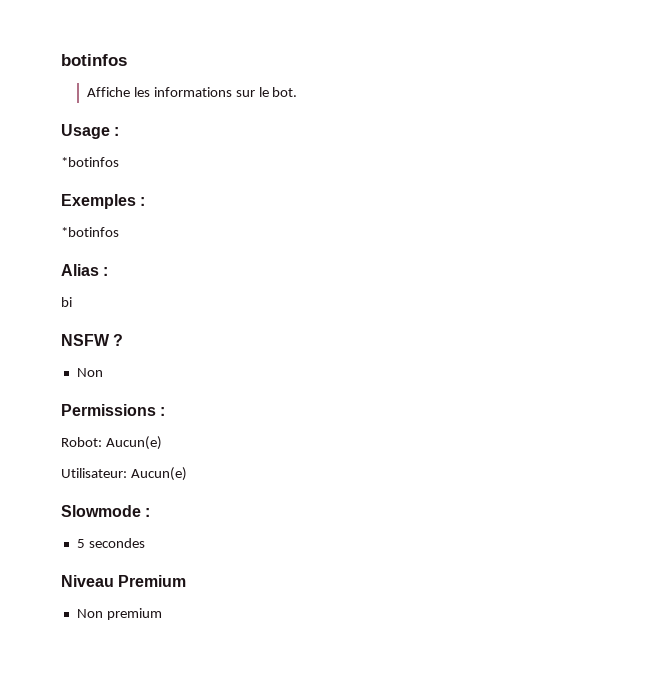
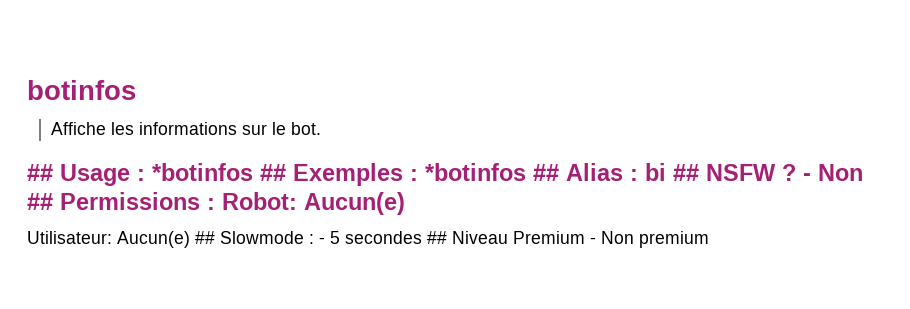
- Usage :
- *botinfos
- Exemples :
- *botinfos
- Alias :
- bi
- NSFW ?
- Non
- Permissions :
- Robot: Aucun(e)
+ ## Usage : *botinfos ## Exemples : *botinfos ## Alias : bi ## NSFW ? - Non ## Permissions : Robot: Aucun(e)
- Utilisateur: Aucun(e)
- Slowmode :
- 5 secondes
- Niveau Premium
- Non premium
+ Utilisateur: Aucun(e) ## Slowmode : - 5 secondes ## Niveau Premium - Non premium

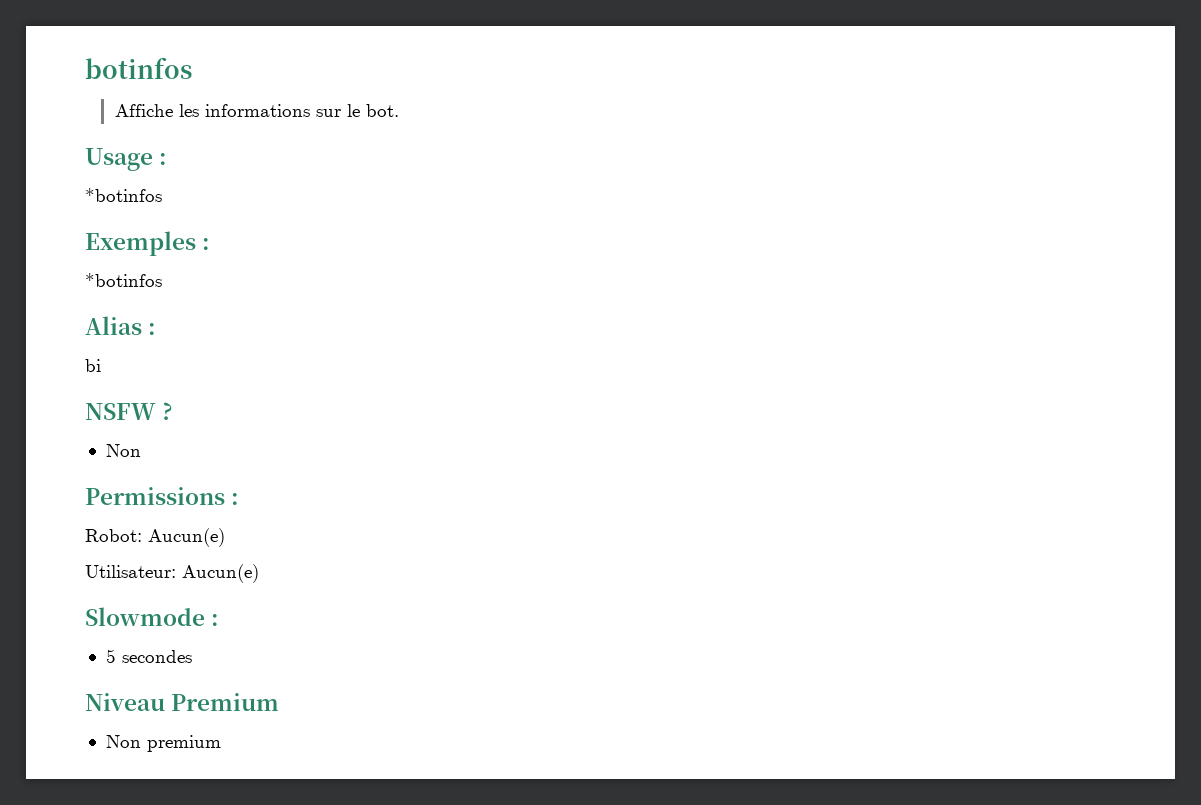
- ## Usage : *botinfos ## Exemples : *botinfos ## Alias : bi ## NSFW ? - Non ## Permissions : Robot: Aucun(e)
+ Usage :
+ *botinfos
+ Exemples :
+ *botinfos
+ Alias :
+ bi
+ NSFW ?
+ Non
+ Permissions :
+ Robot: Aucun(e)
- Utilisateur: Aucun(e) ## Slowmode : - 5 secondes ## Niveau Premium - Non premium
+ Utilisateur: Aucun(e)
+ Slowmode :
+ 5 secondes
+ Niveau Premium
+ Non premium

